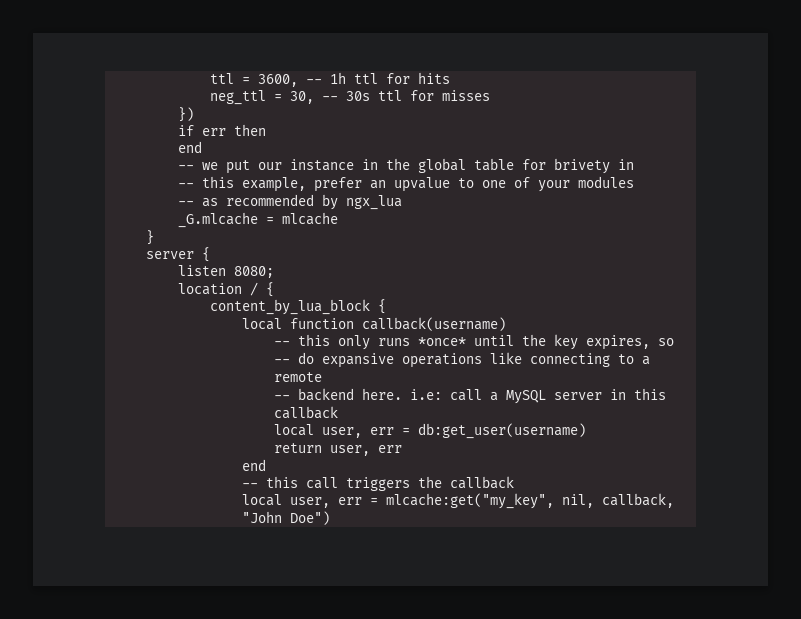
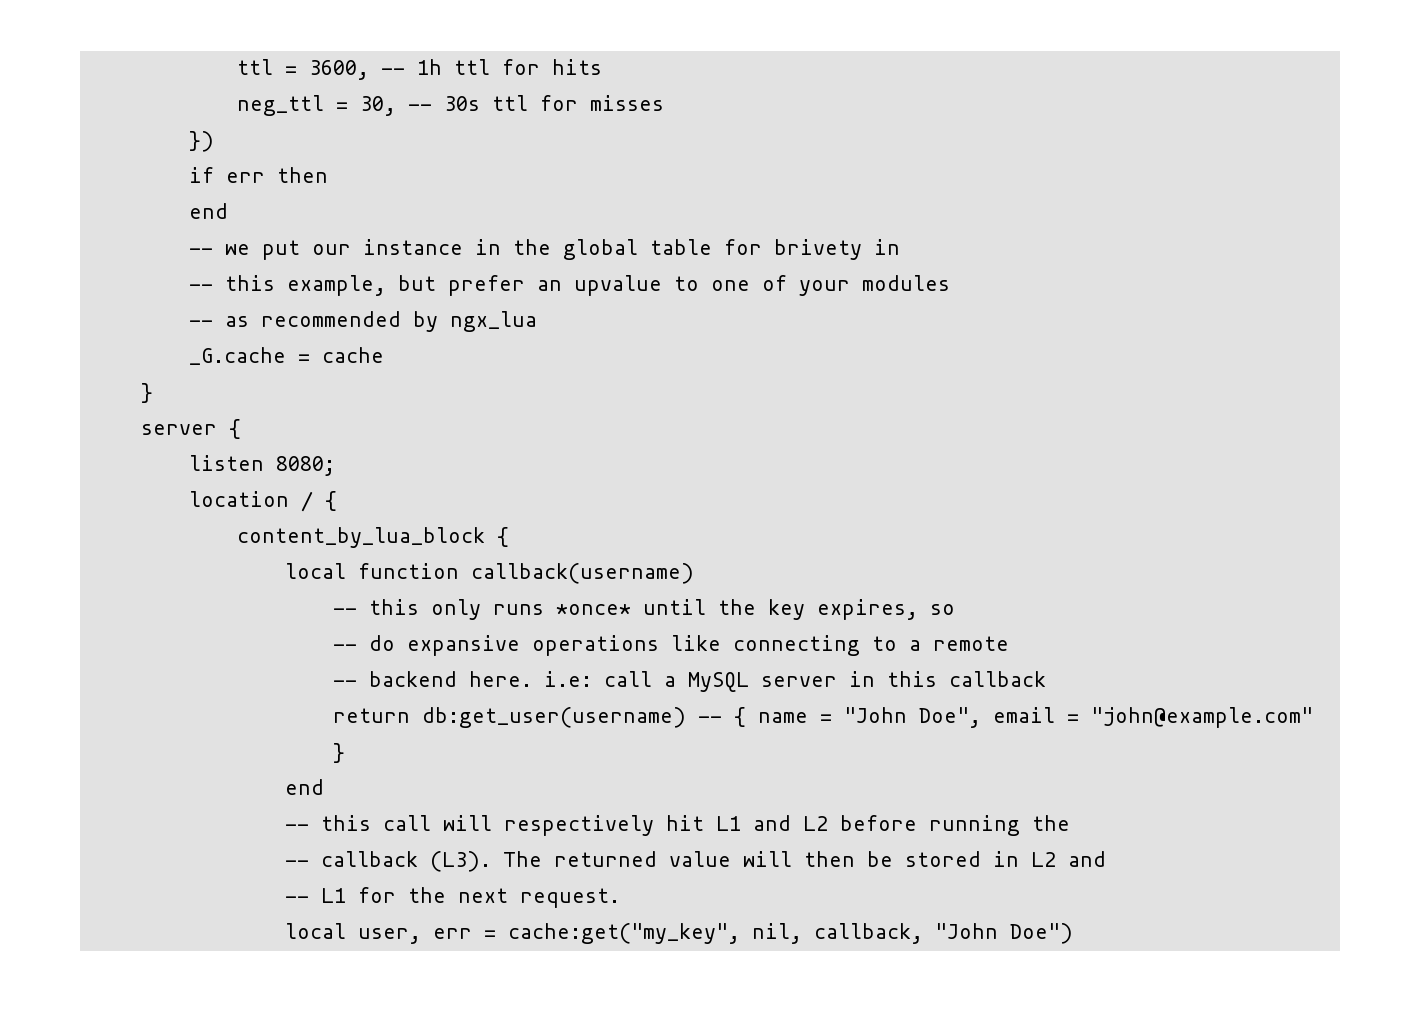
- -- this example, prefer an upvalue to one of your modules
+ -- this example, but prefer an upvalue to one of your modules
- _G.mlcache = mlcache
+ _G.cache = cache
- local user, err = db:get_user(username)
- return user, err
+ return db:get_user(username) -- { name = "John Doe", email = "john@example.com" }
  end
- -- this call triggers the callback
- local user, err = mlcache:get("my_key", nil, callback, "John Doe")
+ -- this call will respectively hit L1 and L2 before running the
+ -- callback (L3). The returned value will then be stored in L2 and
+ -- L1 for the next request.
+ local user, err = cache:get("my_key", nil, callback, "John Doe")

